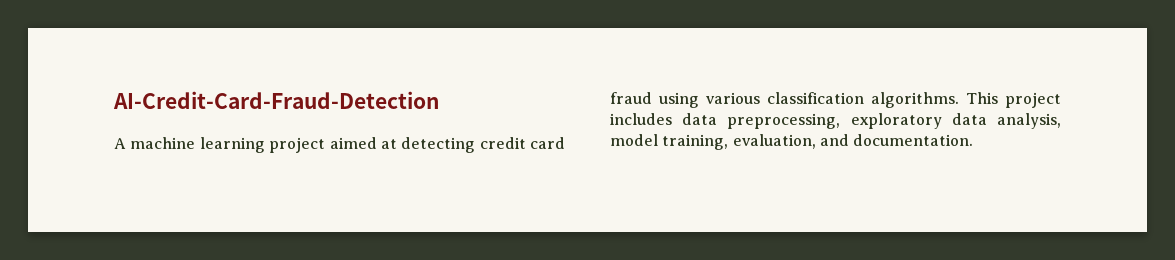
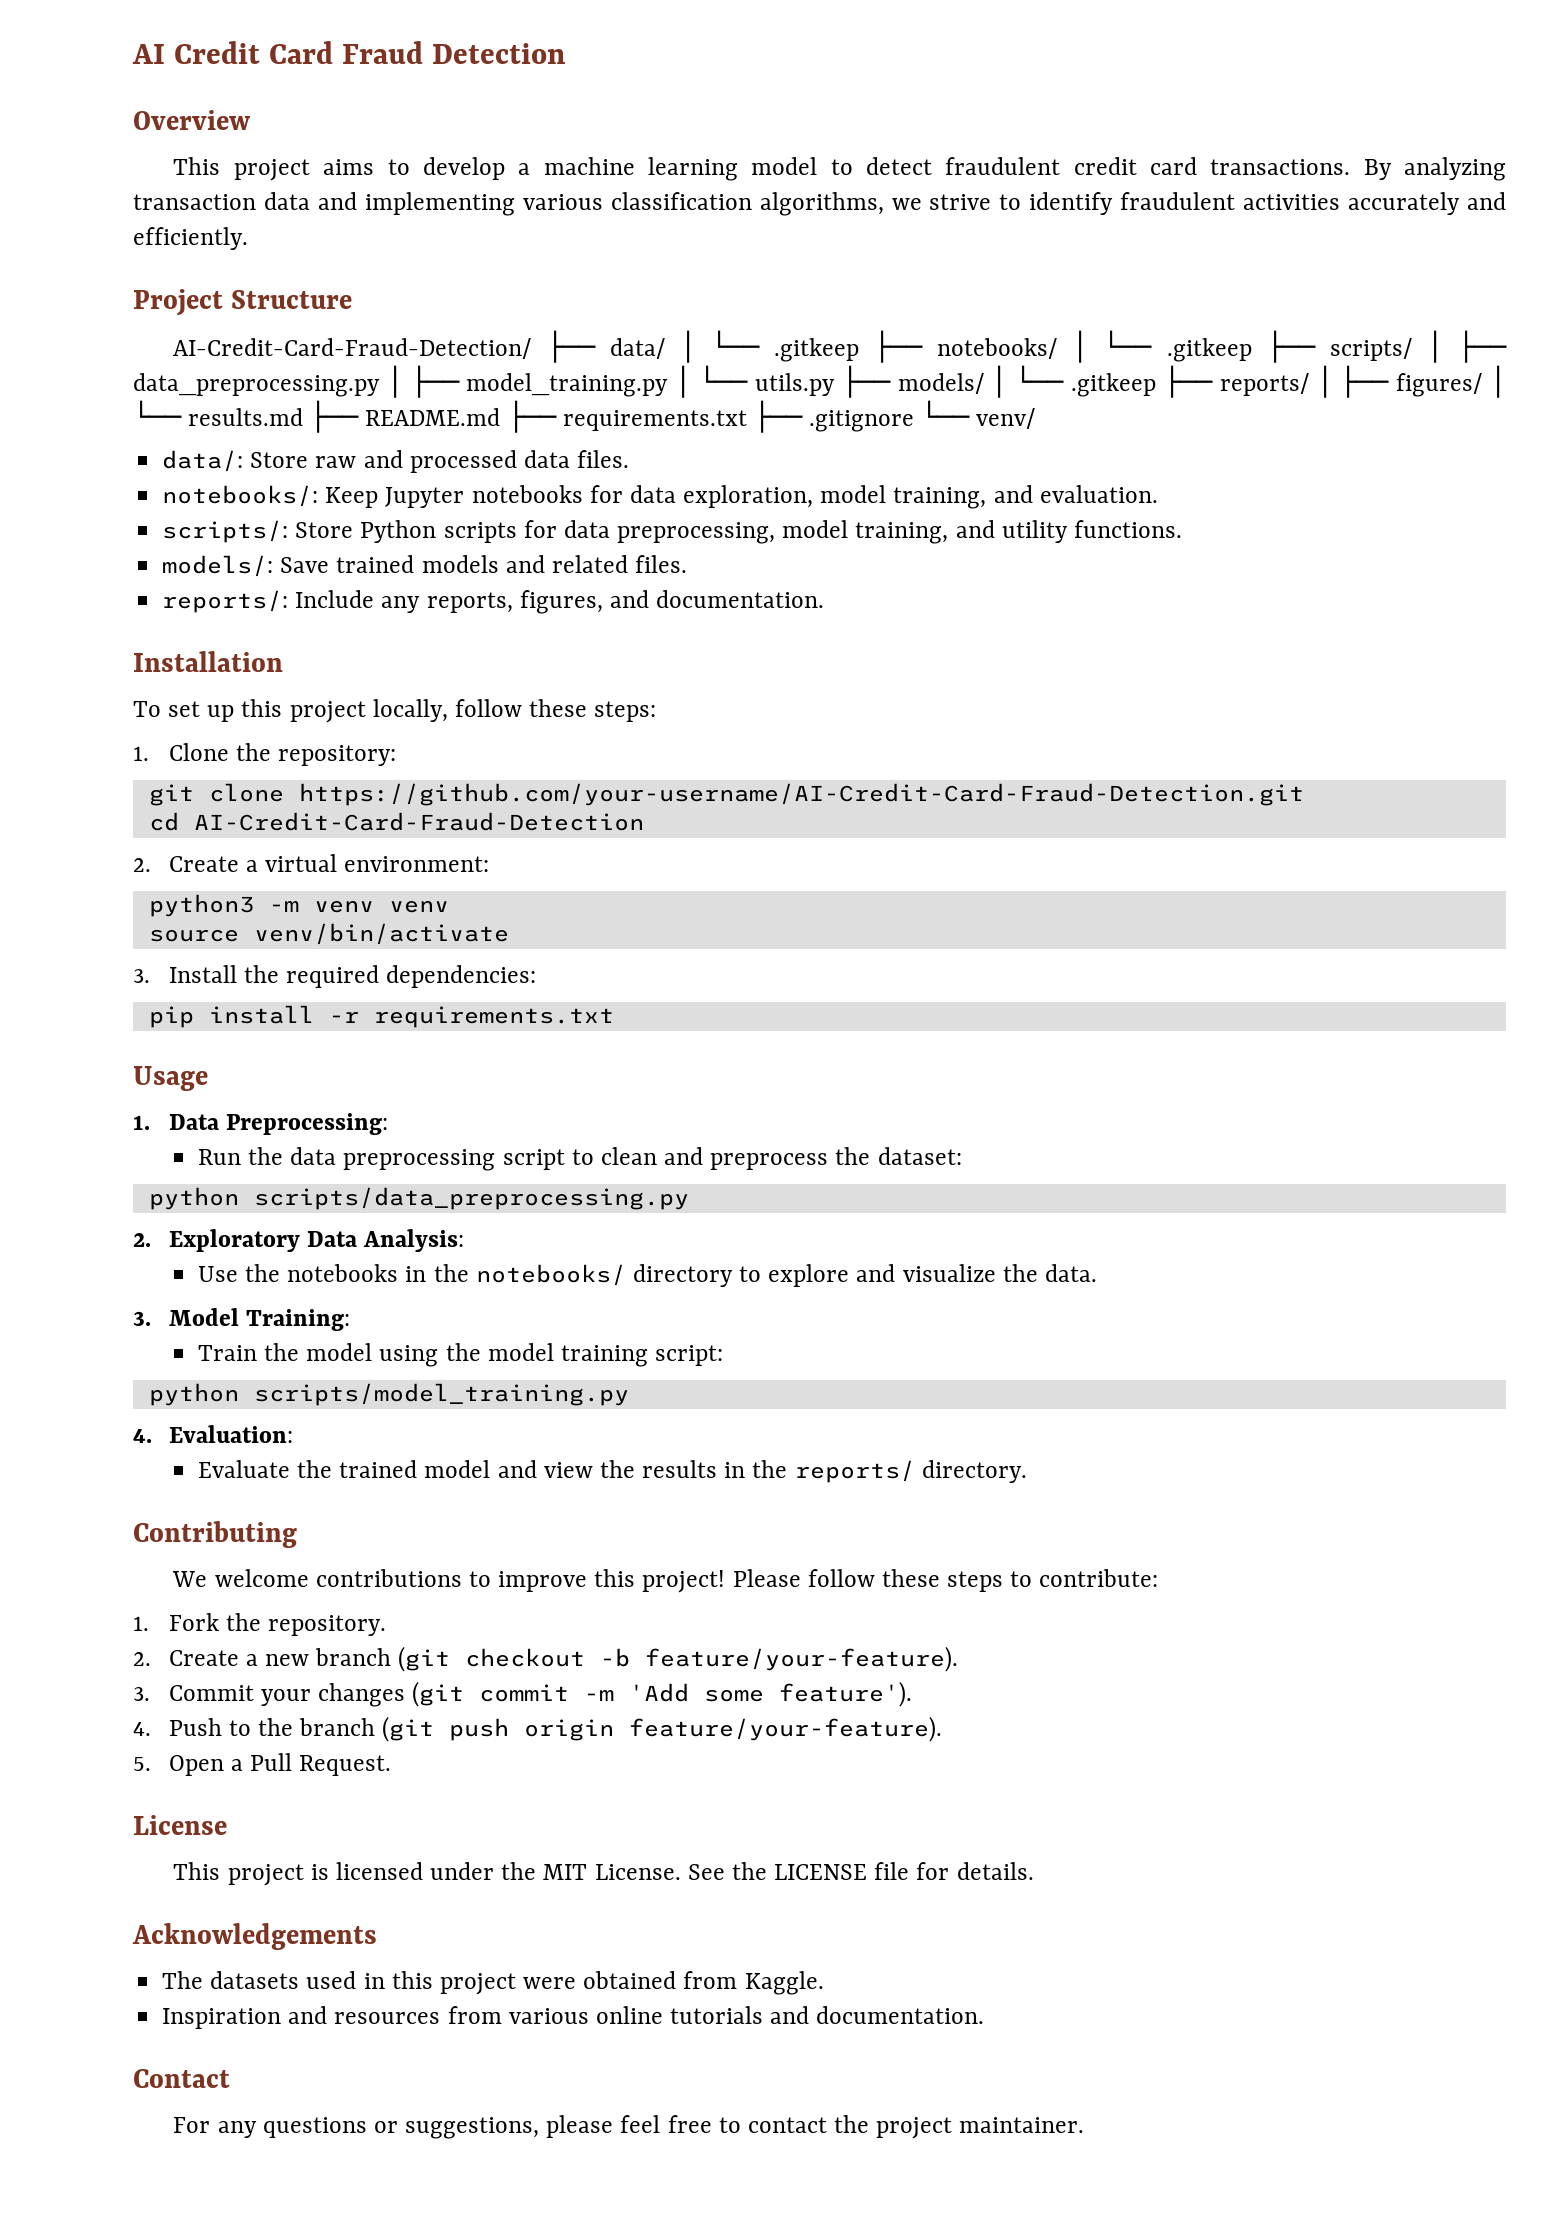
- AI-Credit-Card-Fraud-Detection
- A machine learning project aimed at detecting credit card fraud using various classification algorithms. This project includes data preprocessing, exploratory data analysis, model training, evaluation, and documentation.
+ AI Credit Card Fraud Detection
+ Overview
+ This project aims to develop a machine learning model to detect fraudulent credit card transactions. By analyzing transaction data and implementing various classification algorithms, we strive to identify fraudulent activities accurately and efficiently.
+ Project Structure
+ AI-Credit-Card-Fraud-Detection/ ├── data/ │ └── .gitkeep ├── notebooks/ │ └── .gitkeep ├── scripts/ │ ├── data_preprocessing.py │ ├── model_training.py │ └── utils.py ├── models/ │ └── .gitkeep ├── reports/ │ ├── figures/ │ └── results.md ├── README.md ├── requirements.txt ├── .gitignore └── venv/
+ data/: Store raw and processed data files.
+ notebooks/: Keep Jupyter notebooks for data exploration, model training, and evaluation.
+ scripts/: Store Python scripts for data preprocessing, model training, and utility functions.
+ models/: Save trained models and related files.
+ reports/: Include any reports, figures, and documentation.
+ Installation
+ To set up this project locally, follow these steps:
+ 1. Clone the repository:
+ git clone https://github.com/your-username/AI-Credit-Card-Fraud-Detection.git
+ cd AI-Credit-Card-Fraud-Detection
+ 2. Create a virtual environment:
+ python3 -m venv venv
+ source venv/bin/activate
+ 3. Install the required dependencies:
+ pip install -r requirements.txt
+ Usage
+ 1. Data Preprocessing:
+ Run the data preprocessing script to clean and preprocess the dataset:
+ python scripts/data_preprocessing.py
+ 2. Exploratory Data Analysis:
+ Use the notebooks in the notebooks/ directory to explore and visualize the data.
+ 3. Model Training:
+ Train the model using the model training script:
+ python scripts/model_training.py
+ 4. Evaluation:
+ Evaluate the trained model and view the results in the reports/ directory.
+ Contributing
+ We welcome contributions to improve this project! Please follow these steps to contribute:
+ 1. Fork the repository.
+ 2. Create a new branch (git checkout -b feature/your-feature).
+ 3. Commit your changes (git commit -m 'Add some feature').
+ 4. Push to the branch (git push origin feature/your-feature).
+ 5. Open a Pull Request.
+ License
+ This project is licensed under the MIT License. See the LICENSE file for details.
+ Acknowledgements
+ The datasets used in this project were obtained from Kaggle.
+ Inspiration and resources from various online tutorials and documentation.
+ Contact
+ For any questions or suggestions, please feel free to contact the project maintainer.

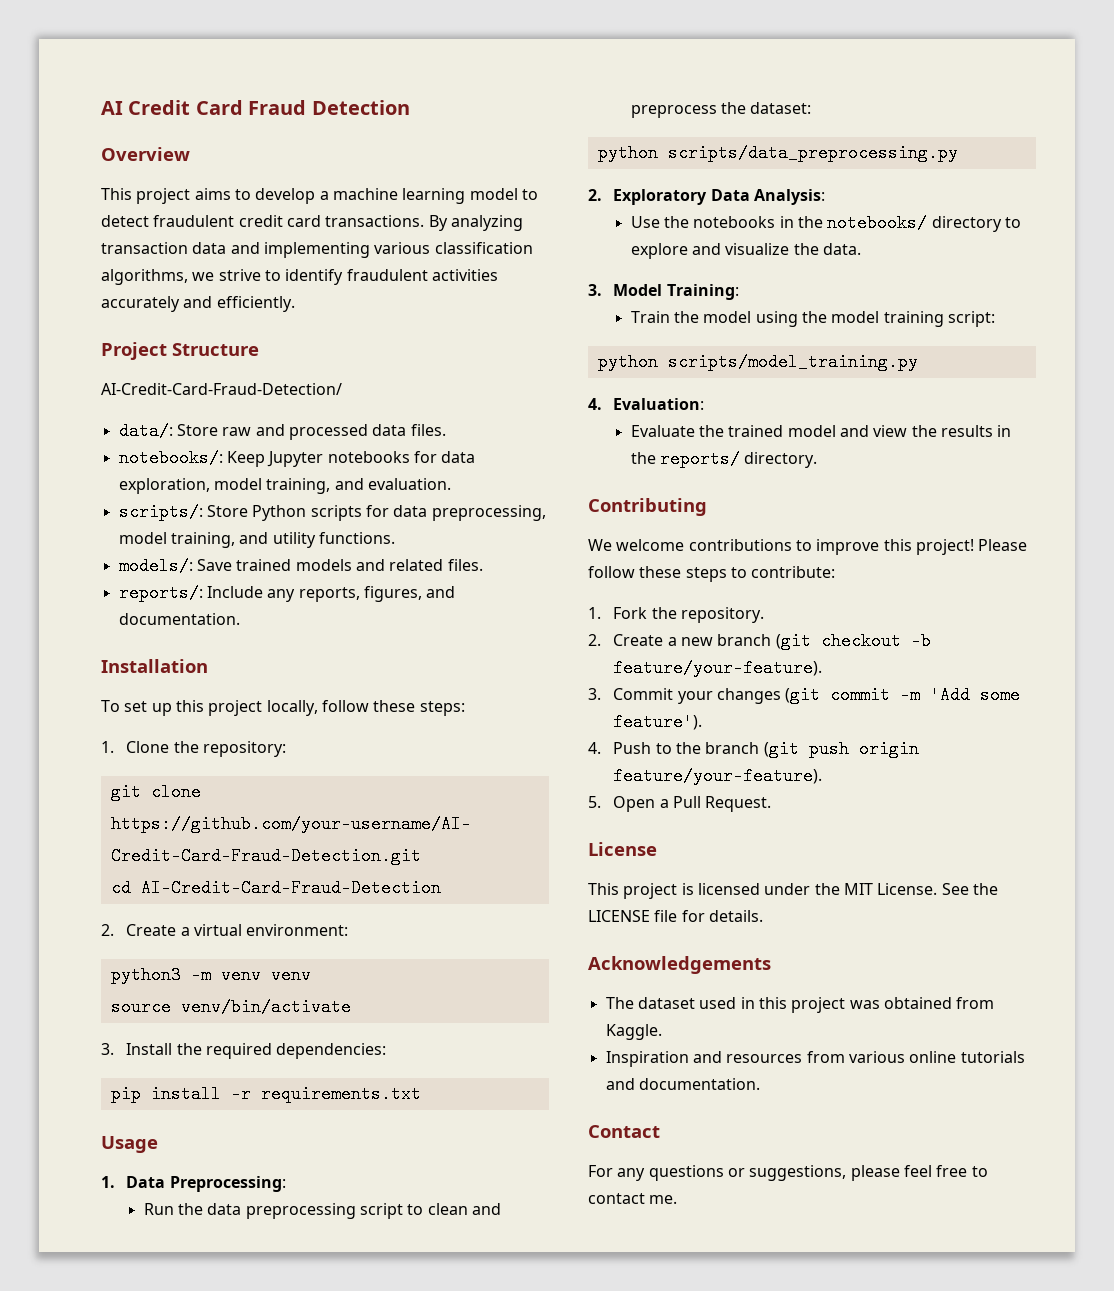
- AI-Credit-Card-Fraud-Detection/ ├── data/ │ └── .gitkeep ├── notebooks/ │ └── .gitkeep ├── scripts/ │ ├── data_preprocessing.py │ ├── model_training.py │ └── utils.py ├── models/ │ └── .gitkeep ├── reports/ │ ├── figures/ │ └── results.md ├── README.md ├── requirements.txt ├── .gitignore └── venv/
+ AI-Credit-Card-Fraud-Detection/
- The datasets used in this project were obtained from Kaggle.
+ The dataset used in this project was obtained from Kaggle.
- For any questions or suggestions, please feel free to contact the project maintainer.
+ For any questions or suggestions, please feel free to contact me.

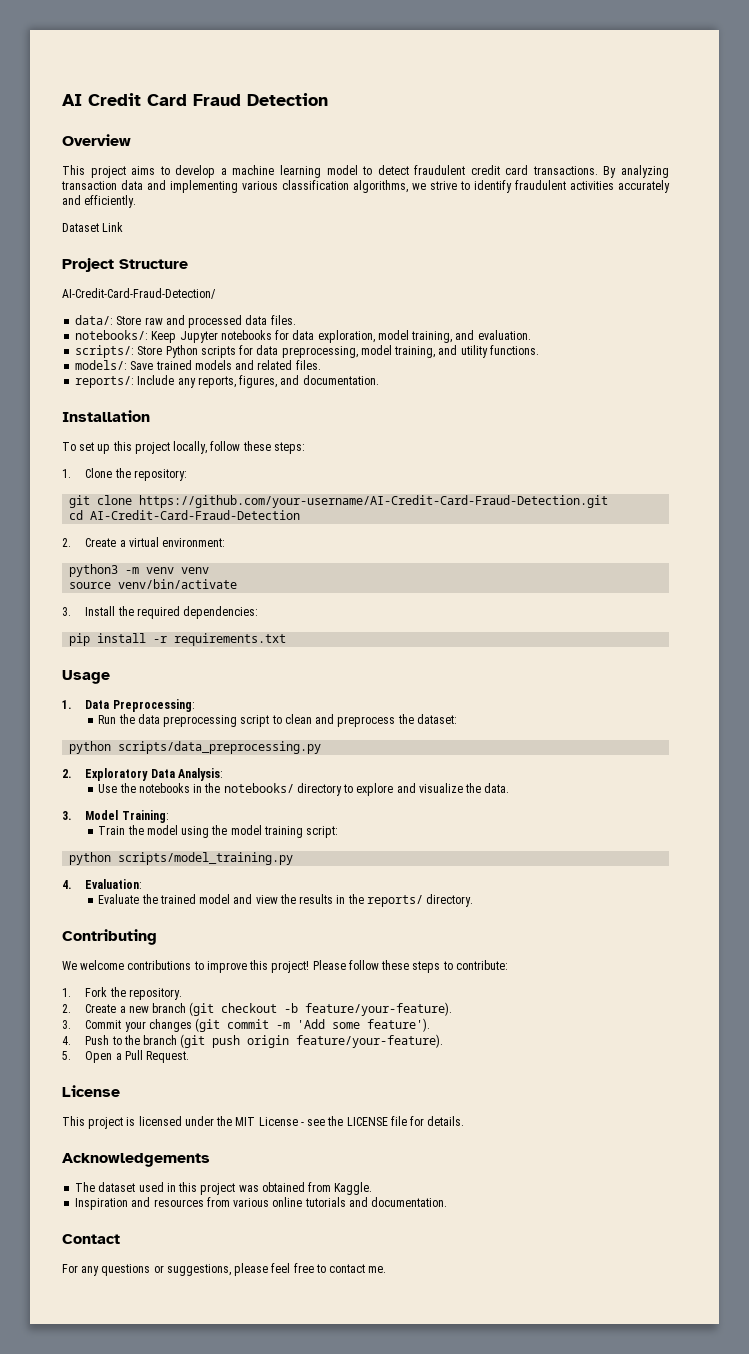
+ Dataset Link
- This project is licensed under the MIT License. See the LICENSE file for details.
+ This project is licensed under the MIT License - see the LICENSE file for details.

